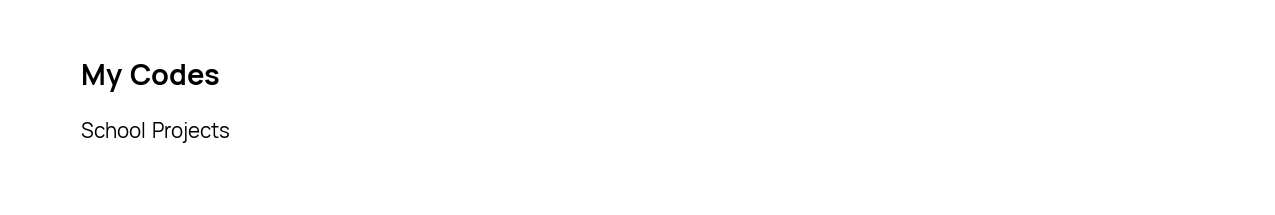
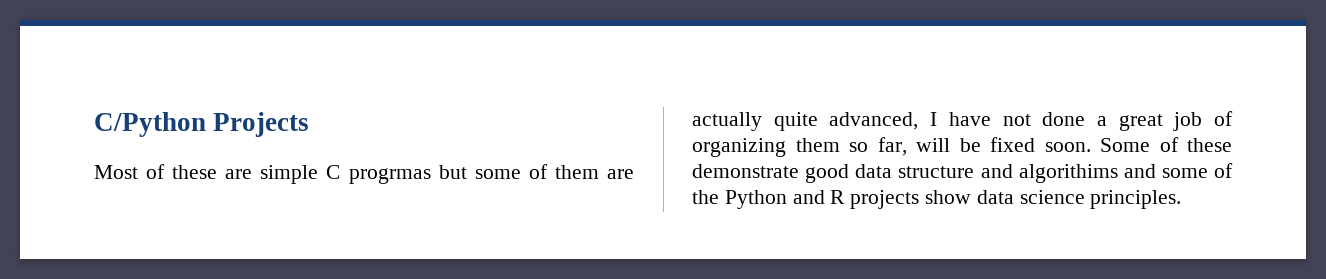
- My Codes
- School Projects
+ C/Python Projects
+ Most of these are simple C progrmas but some of them are actually quite advanced, I have not done a great job of organizing them so far, will be fixed soon. Some of these demonstrate good data structure and algorithims and some of the Python and R projects show data science principles.

